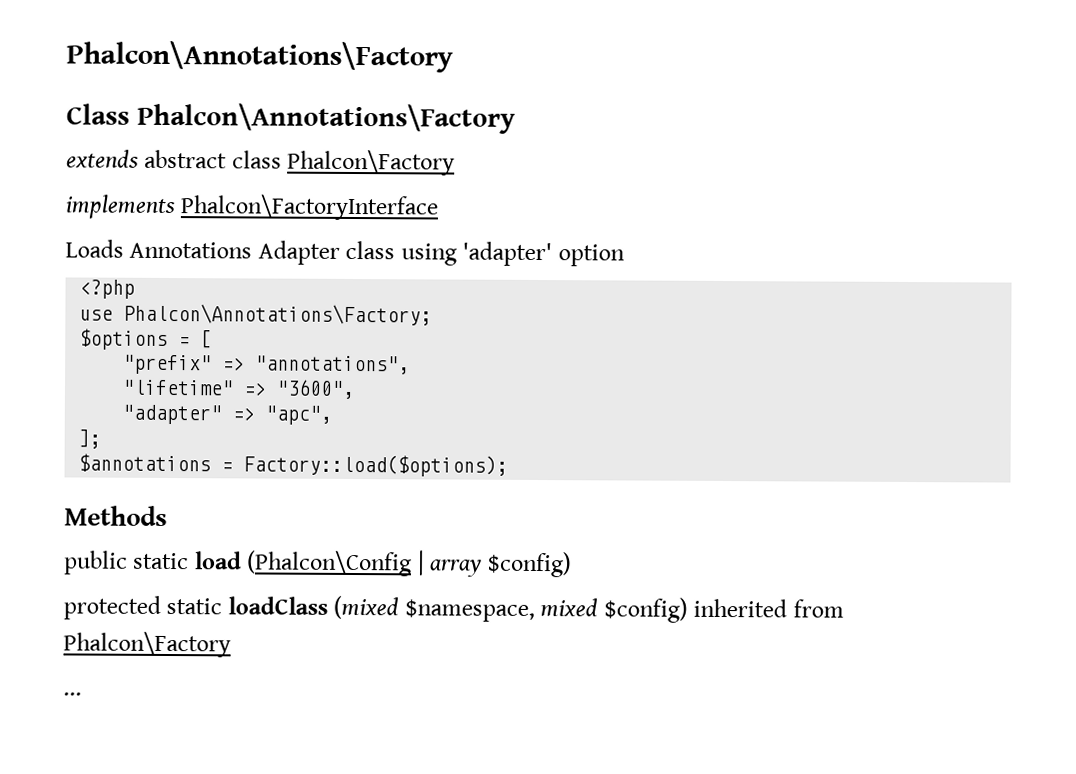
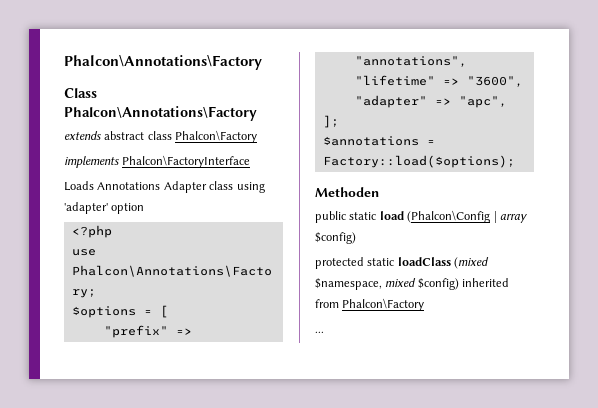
- Methods
+ Methoden

